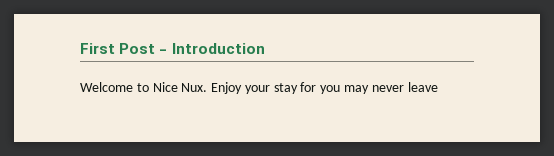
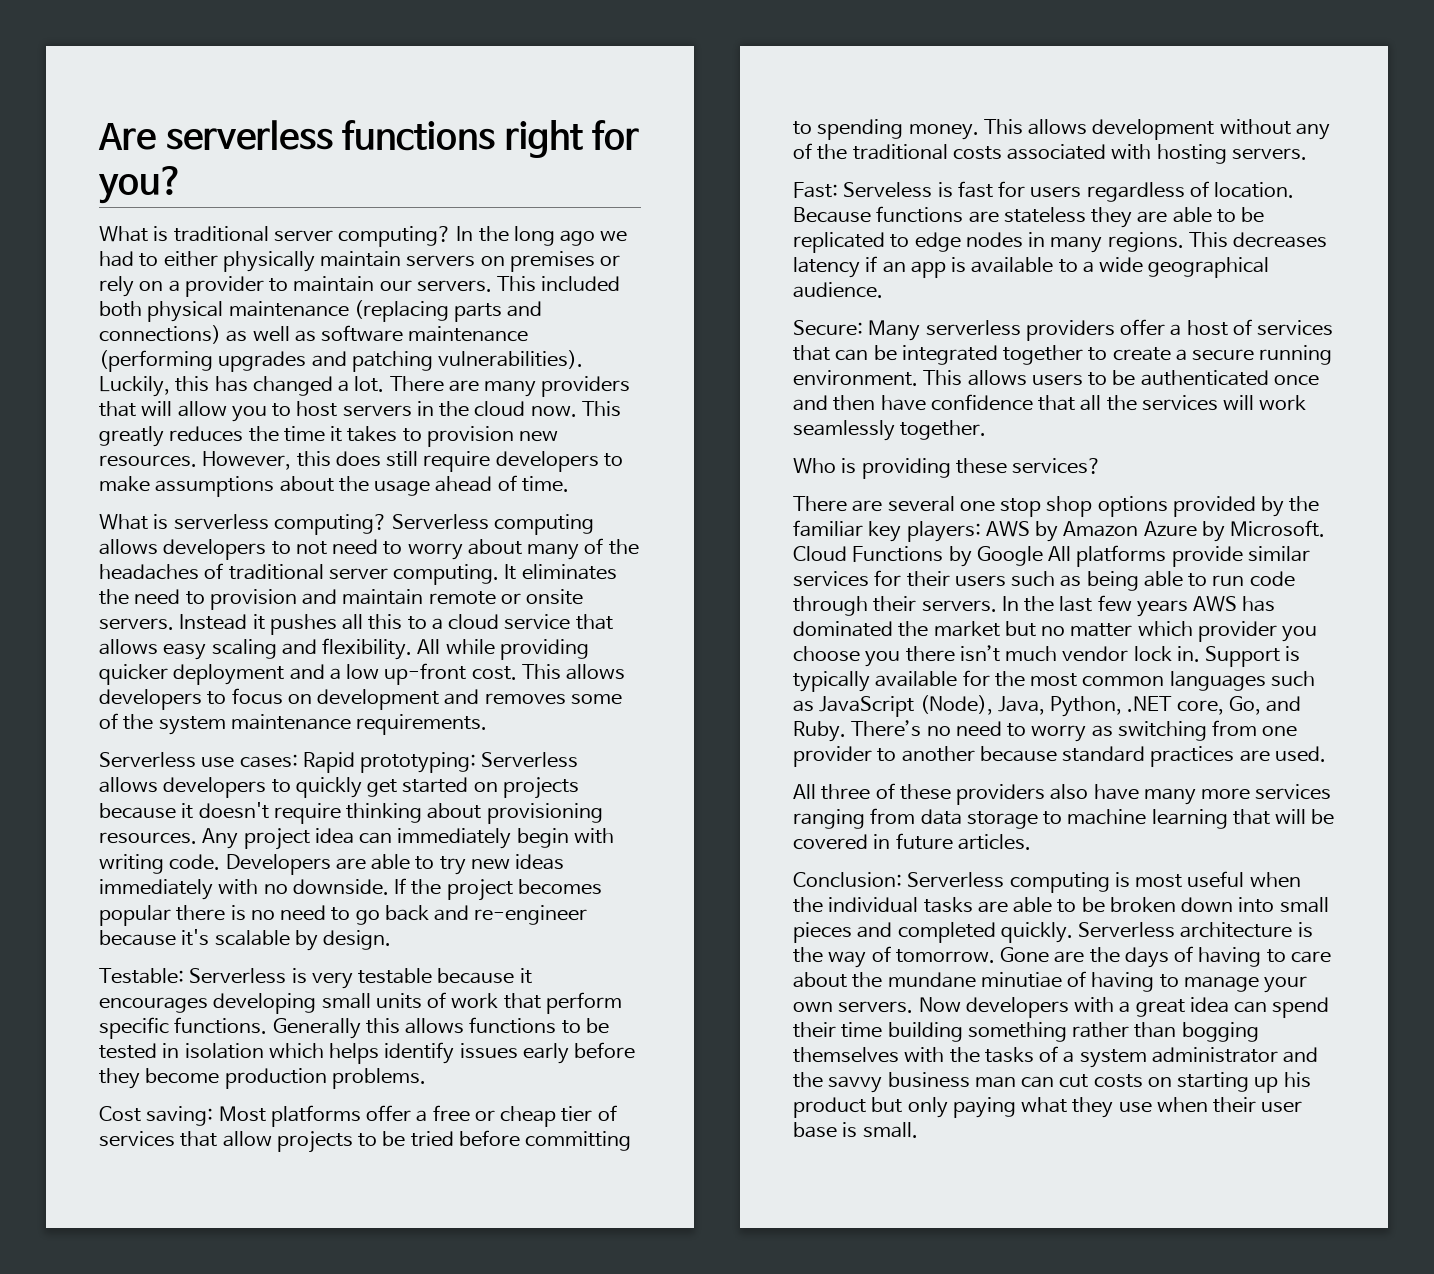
- First Post - Introduction
- Welcome to Nice Nux. Enjoy your stay for you may never leave
+ Are serverless functions right for you?
+ What is traditional server computing? In the long ago we had to either physically maintain servers on premises or rely on a provider to maintain our servers. This included both physical maintenance (replacing parts and connections) as well as software maintenance (performing upgrades and patching vulnerabilities). Luckily, this has changed a lot. There are many providers that will allow you to host servers in the cloud now. This greatly reduces the time it takes to provision new resources. However, this does still require developers to make assumptions about the usage ahead of time.
+ What is serverless computing? Serverless computing allows developers to not need to worry about many of the headaches of traditional server computing. It eliminates the need to provision and maintain remote or onsite servers. Instead it pushes all this to a cloud service that allows easy scaling and flexibility. All while providing quicker deployment and a low up-front cost. This allows developers to focus on development and removes some of the system maintenance requirements.
+ Serverless use cases: Rapid prototyping: Serverless allows developers to quickly get started on projects because it doesn't require thinking about provisioning resources. Any project idea can immediately begin with writing code. Developers are able to try new ideas immediately with no downside. If the project becomes popular there is no need to go back and re-engineer because it's scalable by design.
+ Testable: Serverless is very testable because it encourages developing small units of work that perform specific functions. Generally this allows functions to be tested in isolation which helps identify issues early before they become production problems.
+ Cost saving: Most platforms offer a free or cheap tier of services that allow projects to be tried before committing to spending money. This allows development without any of the traditional costs associated with hosting servers.
+ Fast: Serveless is fast for users regardless of location. Because functions are stateless they are able to be replicated to edge nodes in many regions. This decreases latency if an app is available to a wide geographical audience.
+ Secure: Many serverless providers offer a host of services that can be integrated together to create a secure running environment. This allows users to be authenticated once and then have confidence that all the services will work seamlessly together.
+ Who is providing these services?
+ There are several one stop shop options provided by the familiar key players: AWS by Amazon Azure by Microsoft. Cloud Functions by Google All platforms provide similar services for their users such as being able to run code through their servers. In the last few years AWS has dominated the market but no matter which provider you choose you there isn’t much vendor lock in. Support is typically available for the most common languages such as JavaScript (Node), Java, Python, .NET core, Go, and Ruby. There’s no need to worry as switching from one provider to another because standard practices are used.
+ All three of these providers also have many more services ranging from data storage to machine learning that will be covered in future articles.
+ Conclusion: Serverless computing is most useful when the individual tasks are able to be broken down into small pieces and completed quickly. Serverless architecture is the way of tomorrow. Gone are the days of having to care about the mundane minutiae of having to manage your own servers. Now developers with a great idea can spend their time building something rather than bogging themselves with the tasks of a system administrator and the savvy business man can cut costs on starting up his product but only paying what they use when their user base is small.

